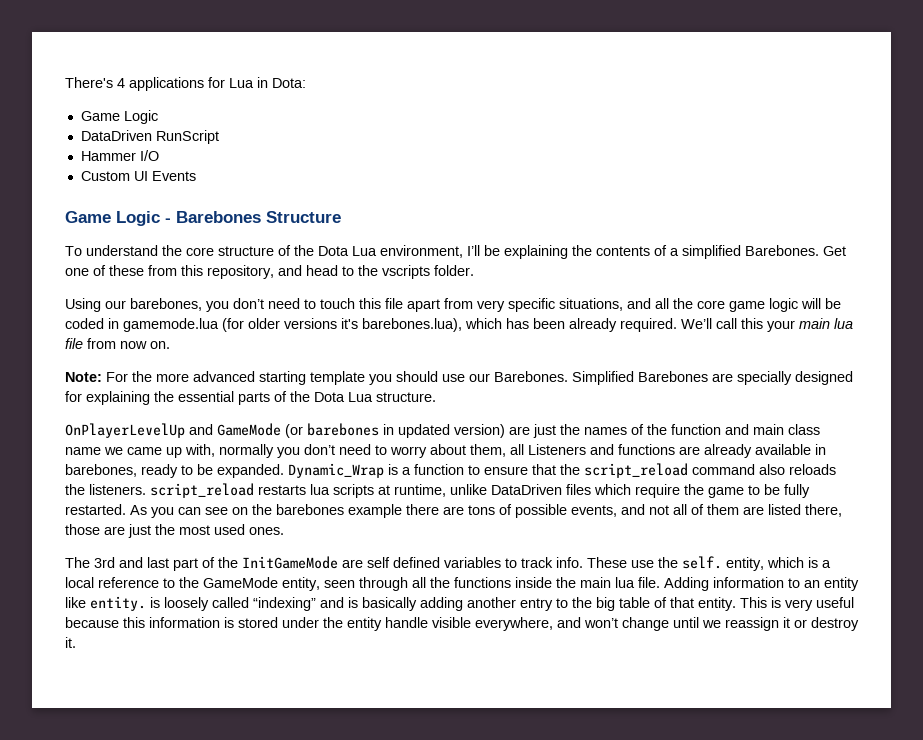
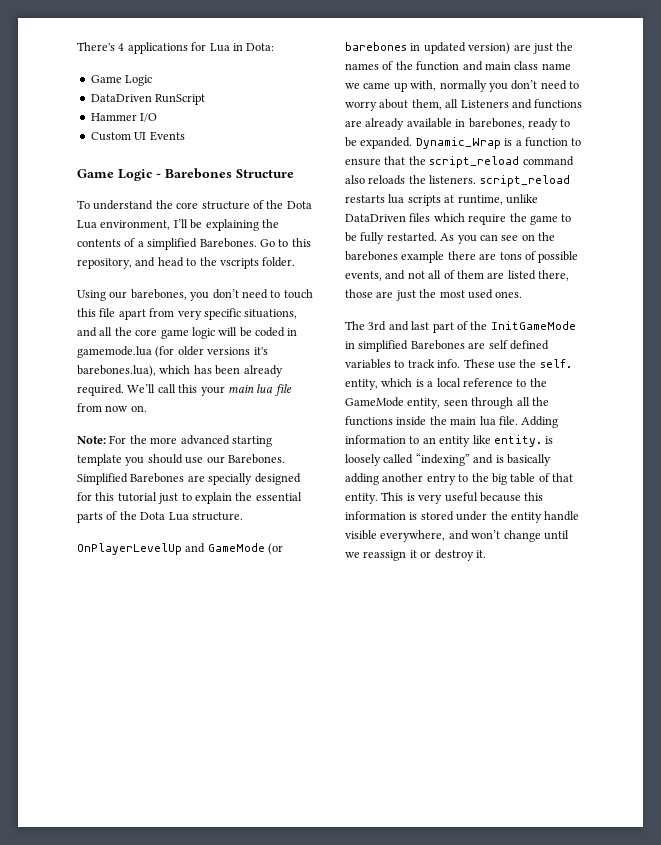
- Get one of these from this repository, and head to the vscripts folder.
+ Go to this repository, and head to the vscripts folder.
- Simplified Barebones are specially designed for explaining the essential parts of the Dota Lua structure.
+ Simplified Barebones are specially designed for this tutorial just to explain the essential parts of the Dota Lua structure.
- The 3rd and last part of the InitGameMode are self defined variables to track info.
+ The 3rd and last part of the InitGameMode in simplified Barebones are self defined variables to track info.

